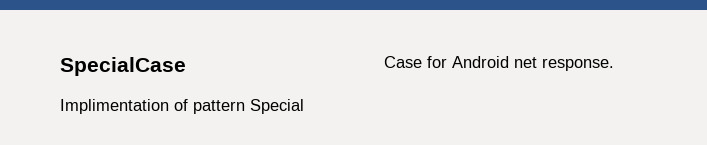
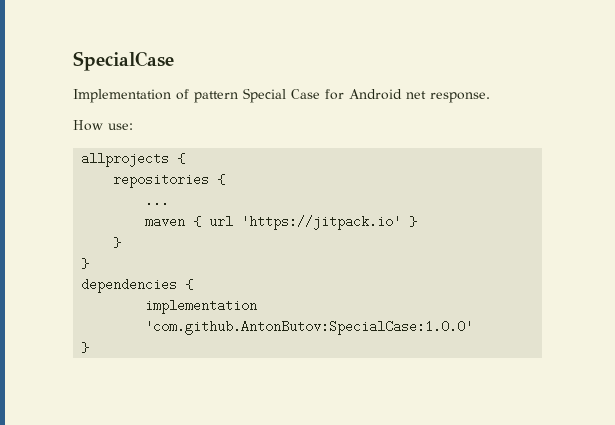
- Implimentation of pattern Special Case for Android net response.
+ Implementation of pattern Special Case for Android net response.
+ How use:
+ allprojects {
+ repositories {
+ ...
+ maven { url 'https://jitpack.io' }
+ }
+ }
+ dependencies {
+ implementation 'com.github.AntonButov:SpecialCase:1.0.0'
+ }

